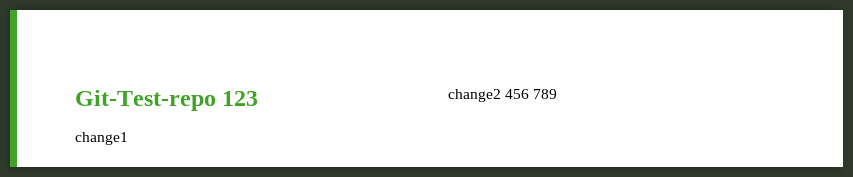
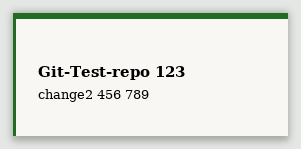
- change1

